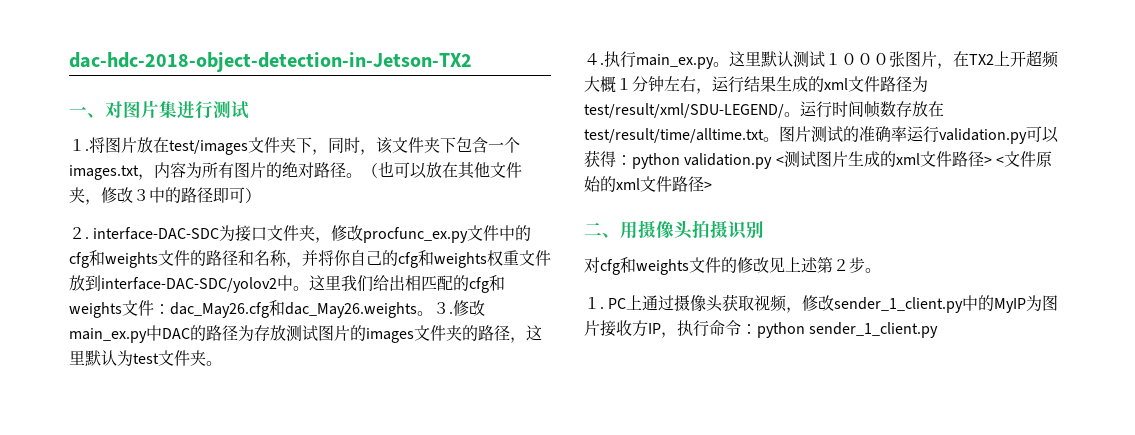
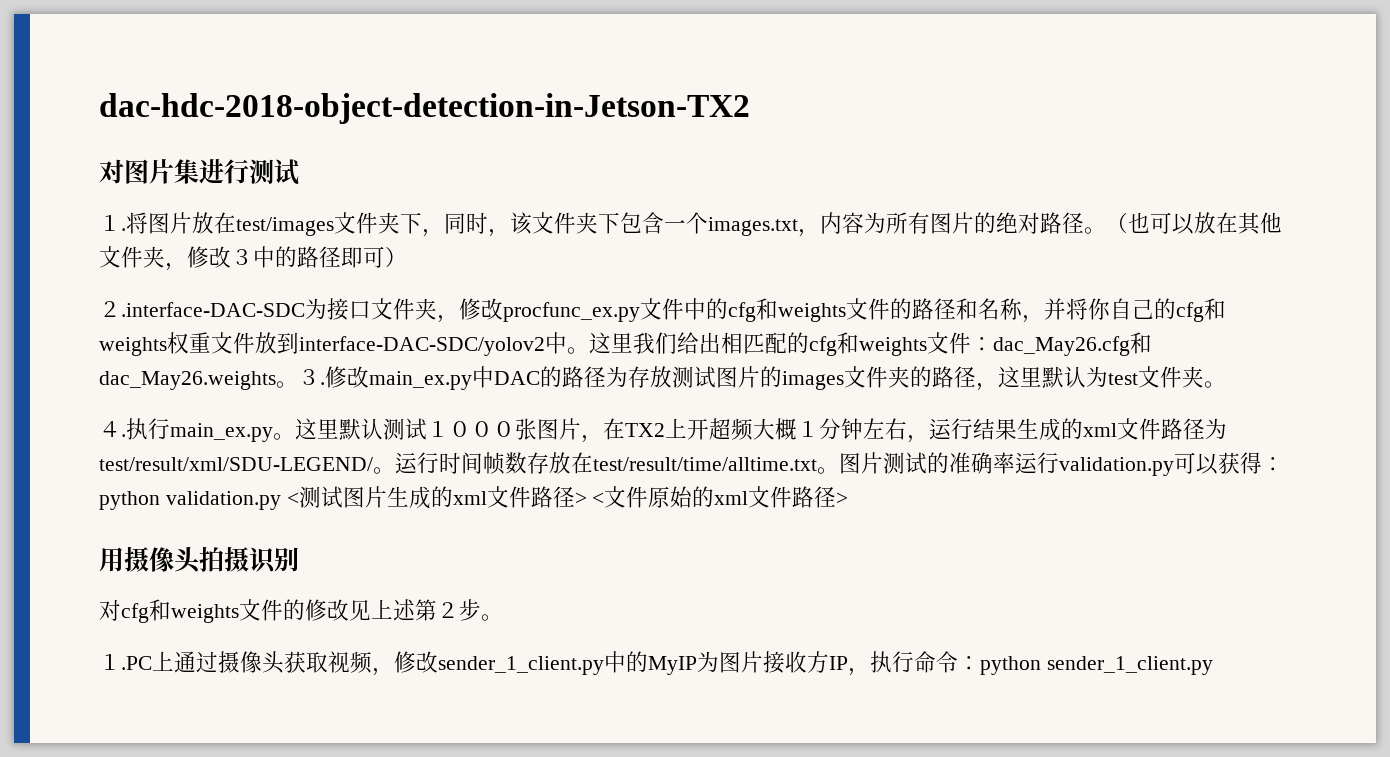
- 一、对图片集进行测试
+ 对图片集进行测试
- ２. interface-DAC-SDC为接口文件夹，修改procfunc_ex.py文件中的cfg和weights文件的路径和名称，并将你自己的cfg和weights权重文件放到interface-DAC-SDC/yolov2中。
+ ２.interface-DAC-SDC为接口文件夹，修改procfunc_ex.py文件中的cfg和weights文件的路径和名称，并将你自己的cfg和weights权重文件放到interface-DAC-SDC/yolov2中。
- 二、用摄像头拍摄识别
+ 用摄像头拍摄识别
- １. PC上通过摄像头获取视频，修改sender_1_client.py中的MyIP为图片接收方IP，执行命令：python sender_1_client.py
+ １.PC上通过摄像头获取视频，修改sender_1_client.py中的MyIP为图片接收方IP，执行命令：python sender_1_client.py

